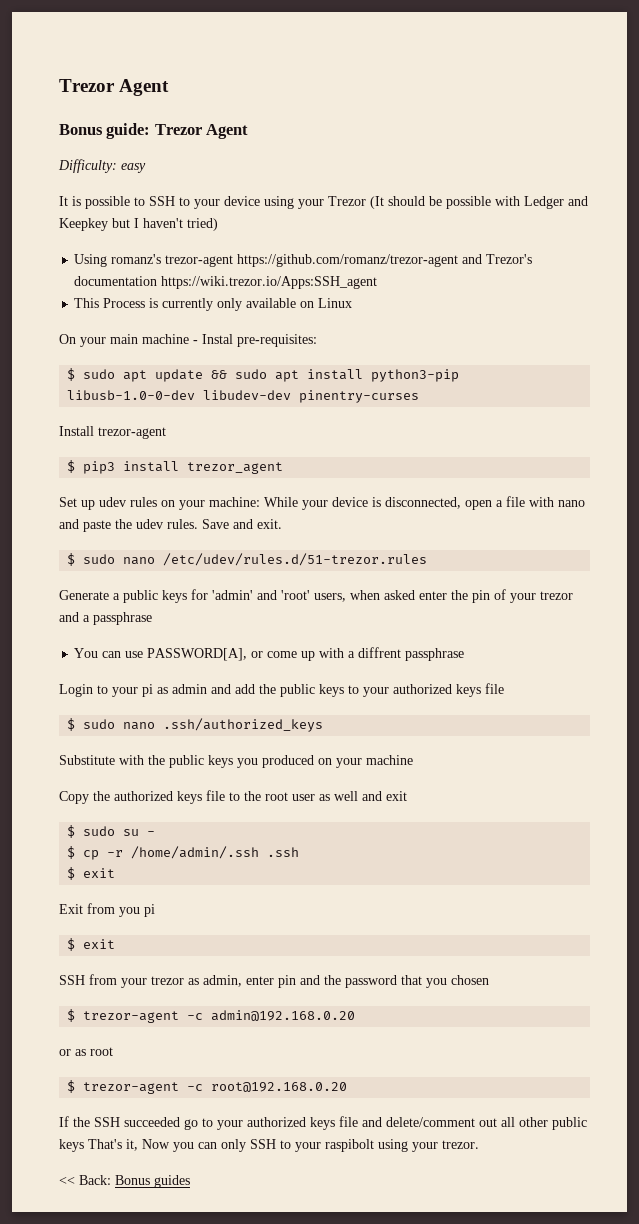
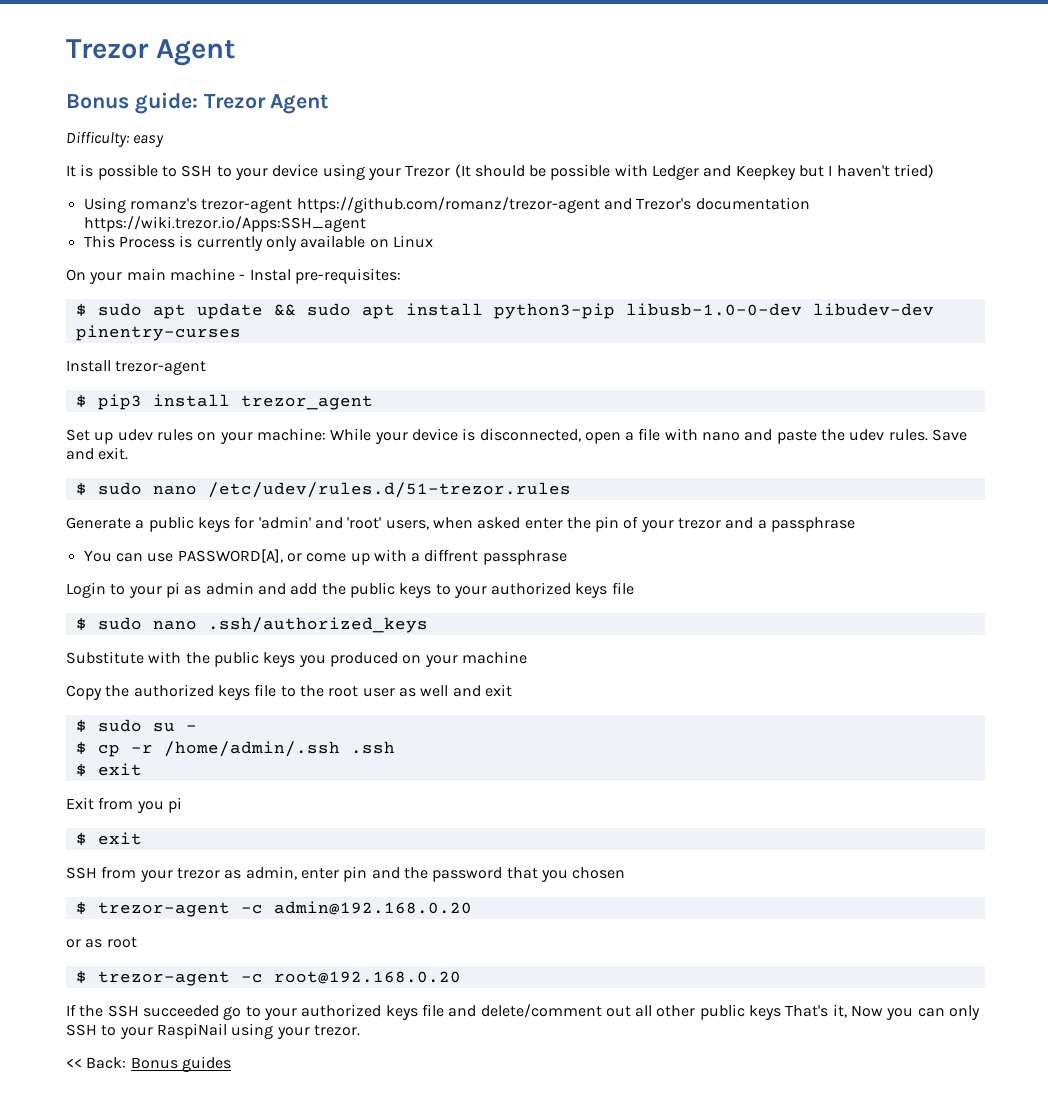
- If the SSH succeeded go to your authorized keys file and delete/comment out all other public keys That's it, Now you can only SSH to your raspibolt using your trezor.
+ If the SSH succeeded go to your authorized keys file and delete/comment out all other public keys That's it, Now you can only SSH to your RaspiNail using your trezor.

